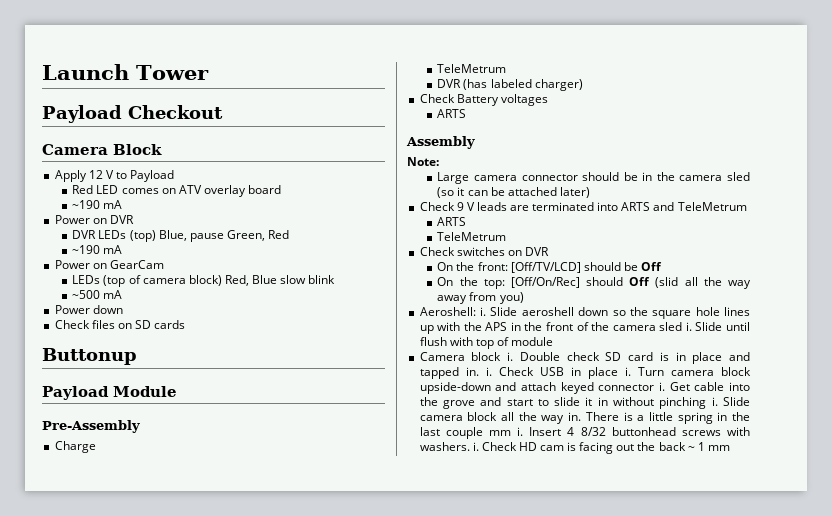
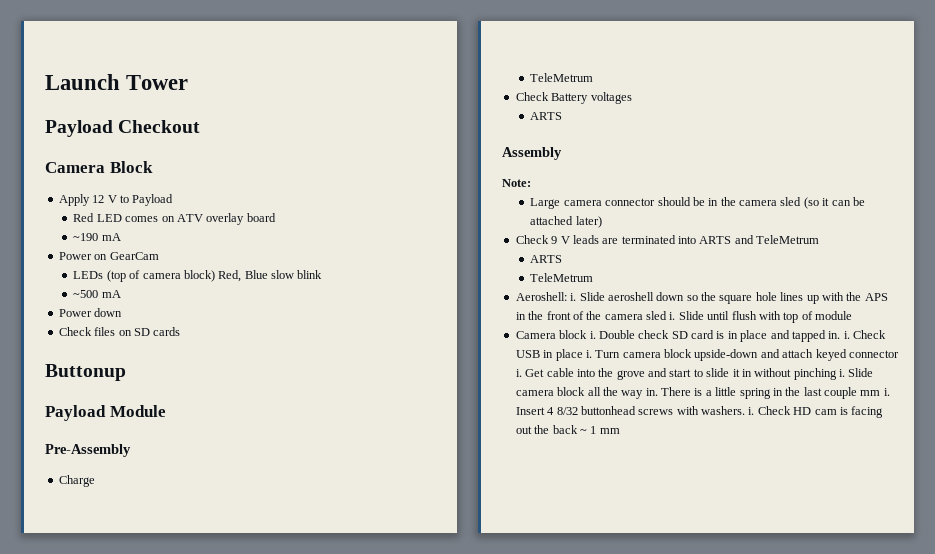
- Power on DVR
- DVR LEDs (top) Blue, pause Green, Red
- ~190 mA
- DVR (has labeled charger)
- Check switches on DVR
- On the front: [Off/TV/LCD] should be Off
- On the top: [Off/On/Rec] should Off (slid all the way away from you)

